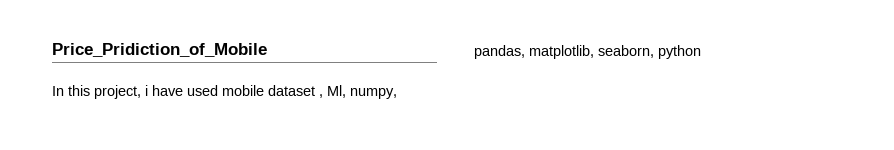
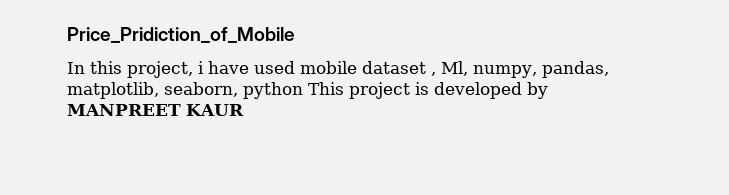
- In this project, i have used mobile dataset , Ml, numpy, pandas, matplotlib, seaborn, python
+ In this project, i have used mobile dataset , Ml, numpy, pandas, matplotlib, seaborn, python This project is developed by MANPREET KAUR

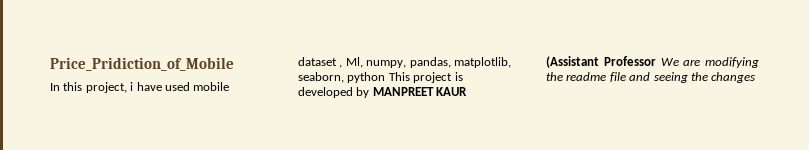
- In this project, i have used mobile dataset , Ml, numpy, pandas, matplotlib, seaborn, python This project is developed by MANPREET KAUR
+ In this project, i have used mobile dataset , Ml, numpy, pandas, matplotlib, seaborn, python This project is developed by MANPREET KAUR (Assistant Professor We are modifying the readme file and seeing the changes

